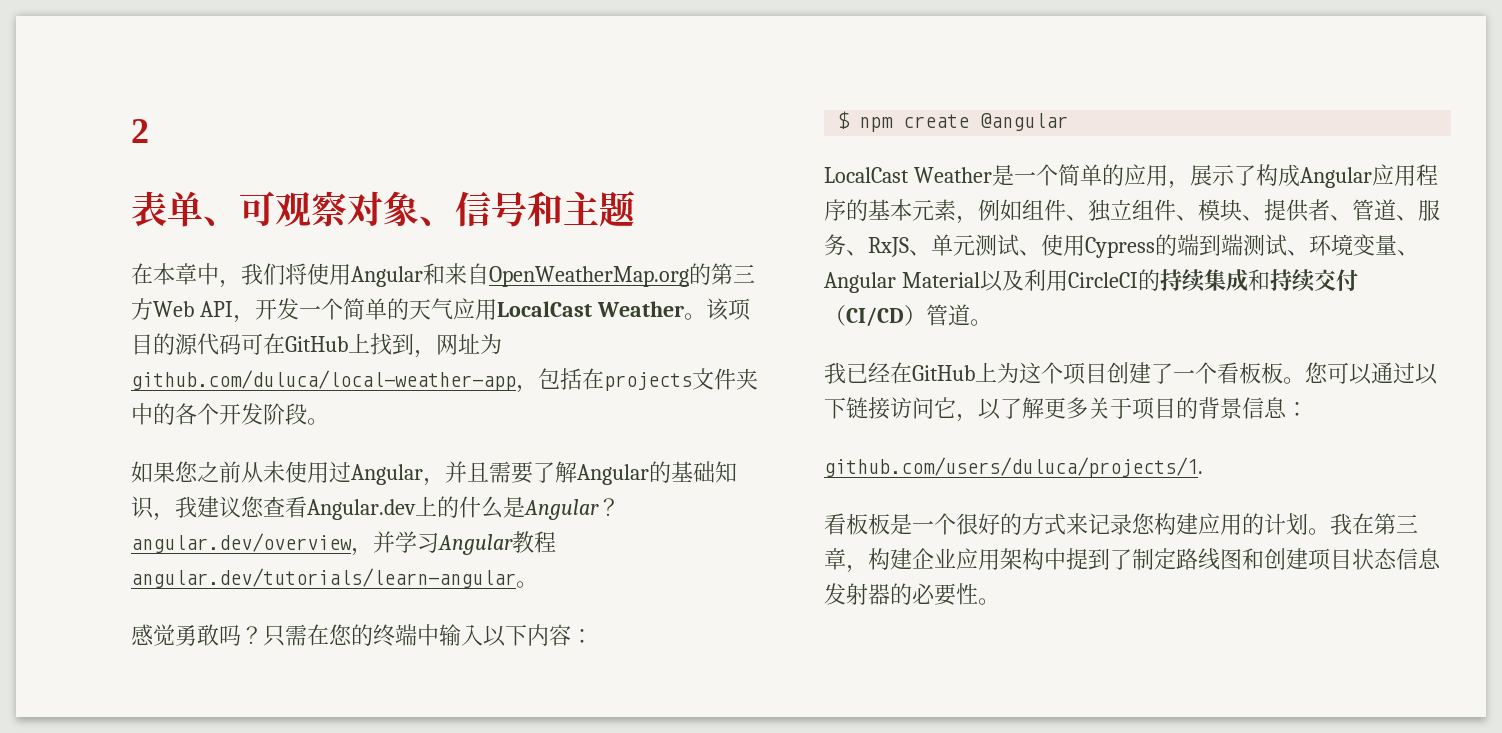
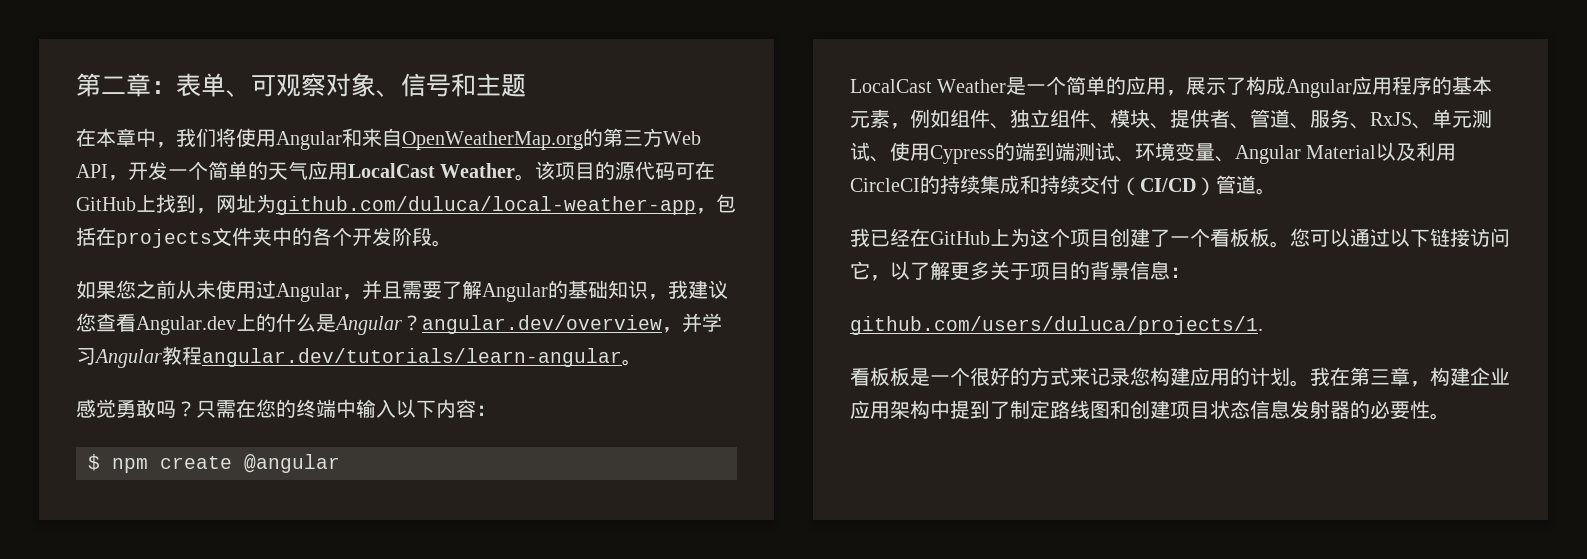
- 2
- 表单、可观察对象、信号和主题
+ 第二章：表单、可观察对象、信号和主题

